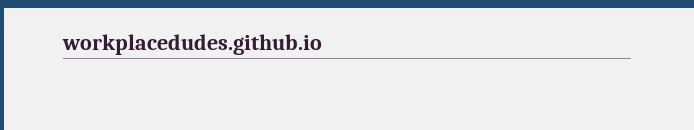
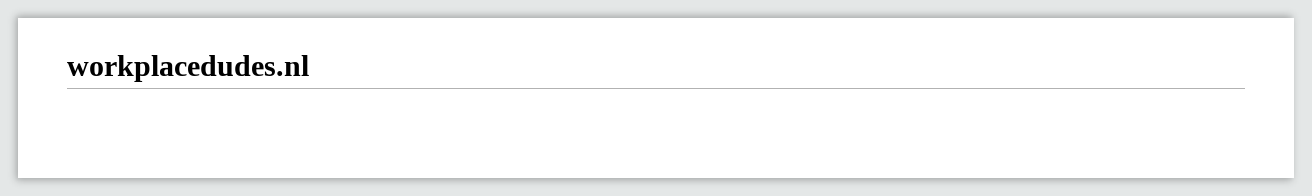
- workplacedudes.github.io
+ workplacedudes.nl

